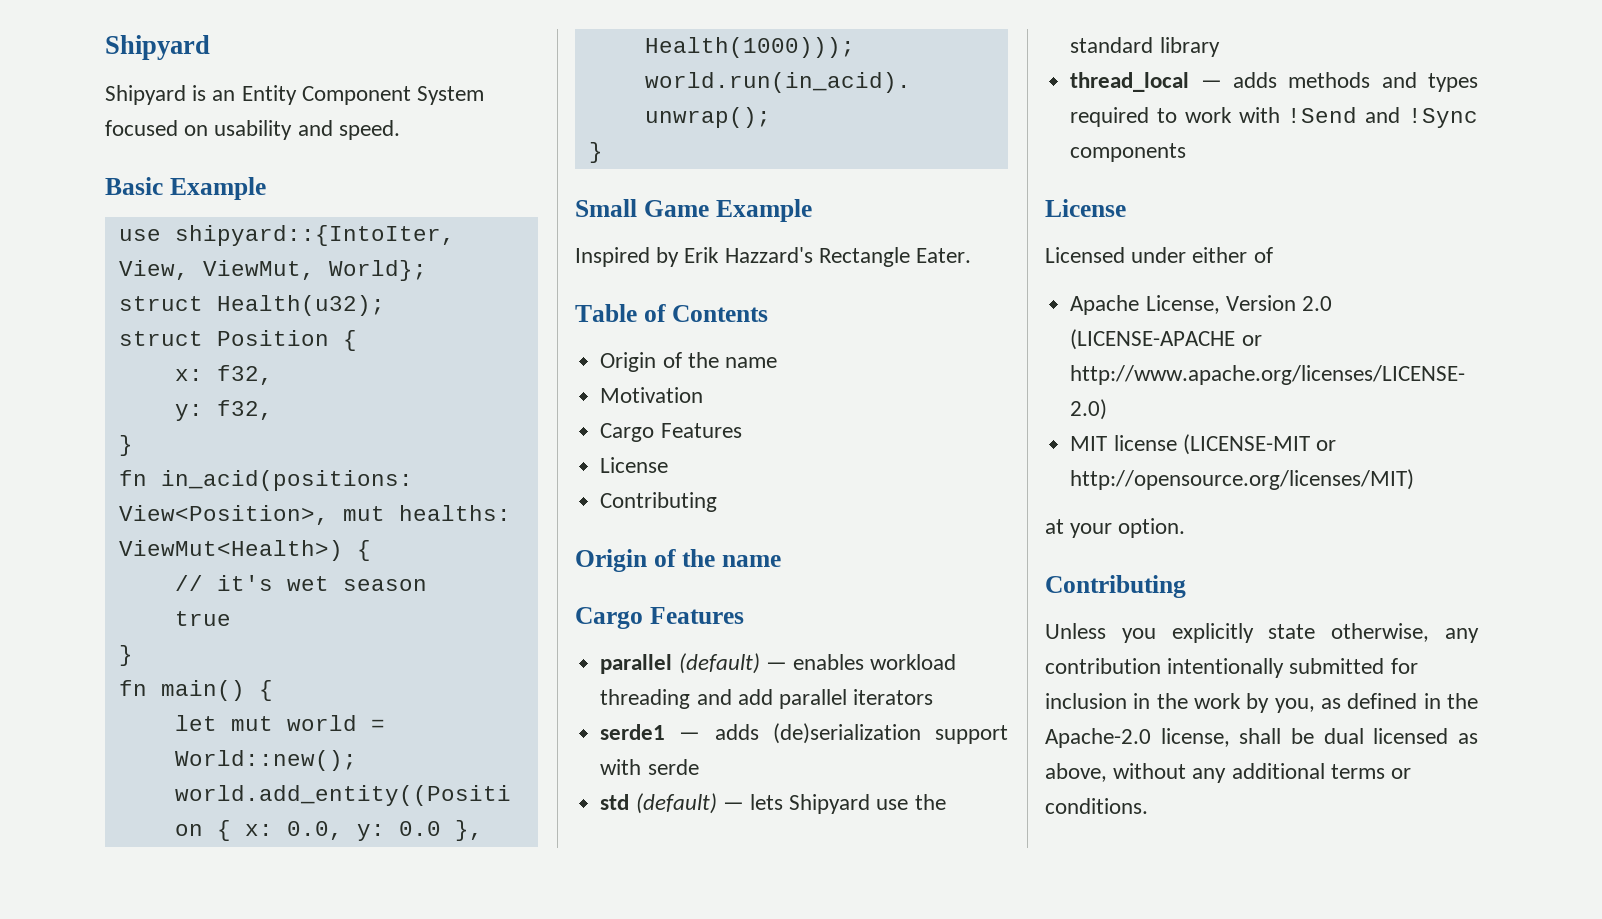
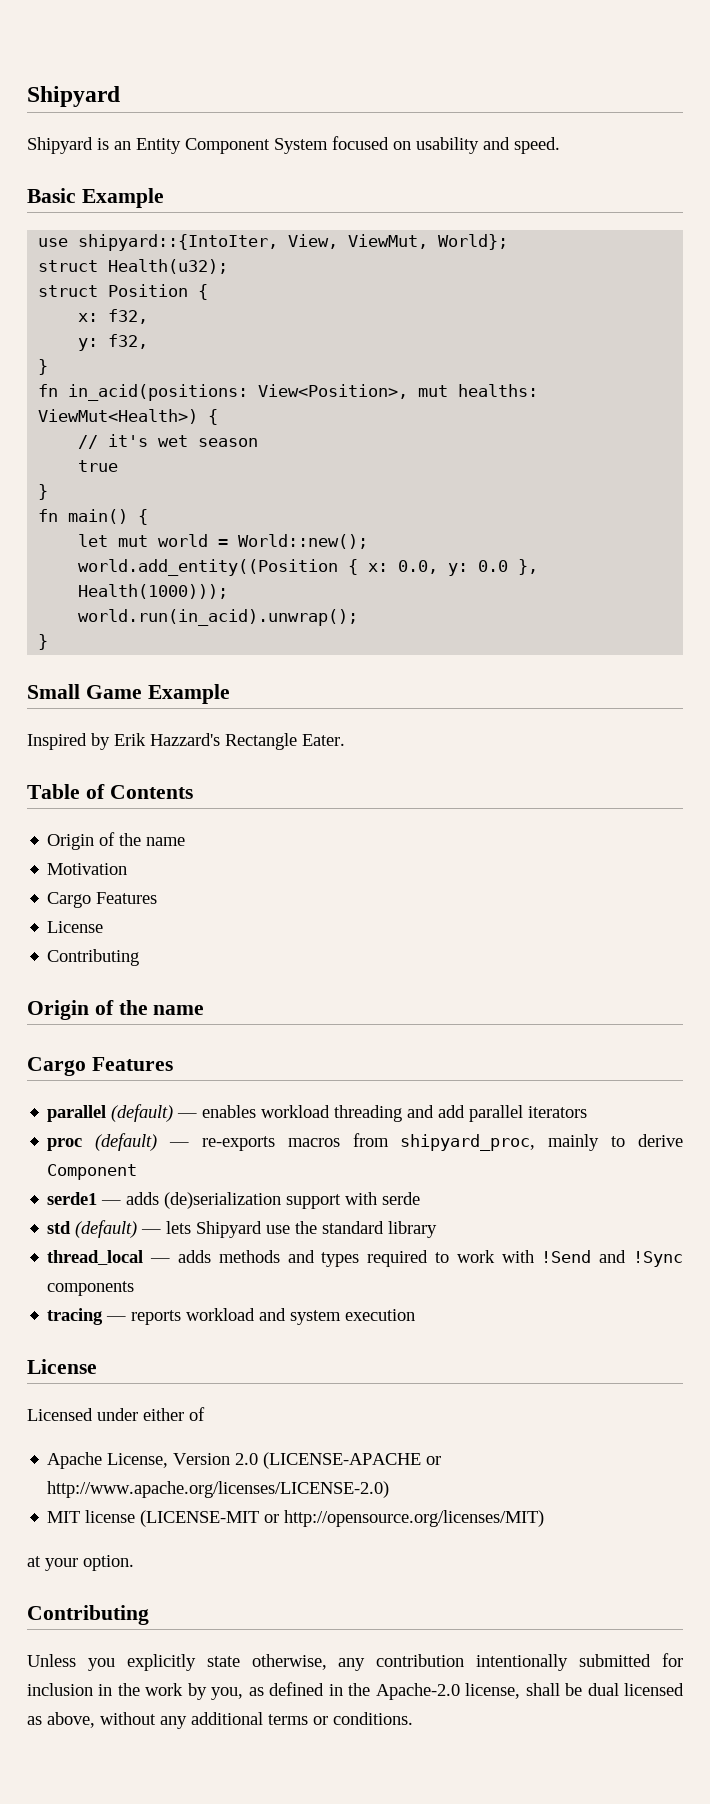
+ proc (default) — re-exports macros from shipyard_proc, mainly to derive Component
+ tracing — reports workload and system execution

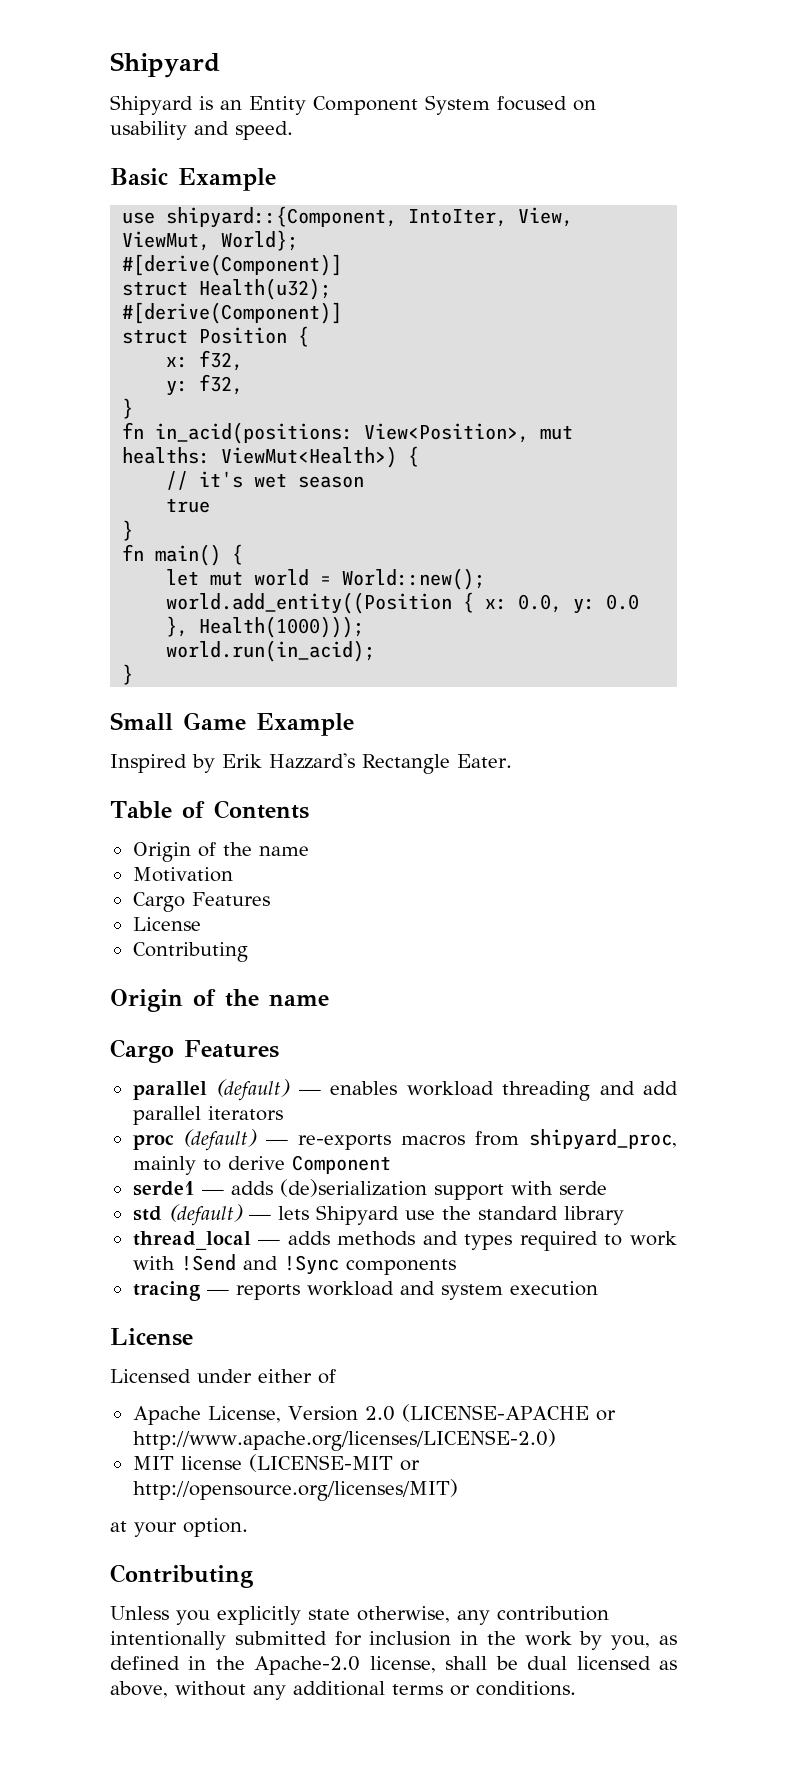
- use shipyard::{IntoIter, View, ViewMut, World};
+ use shipyard::{Component, IntoIter, View, ViewMut, World};
+ #[derive(Component)]
  struct Health(u32);
+ #[derive(Component)]
- world.run(in_acid).unwrap();
+ world.run(in_acid);

